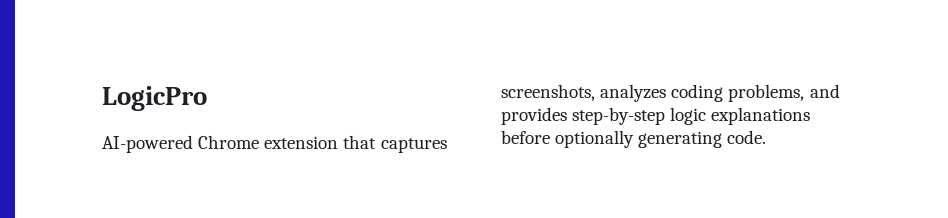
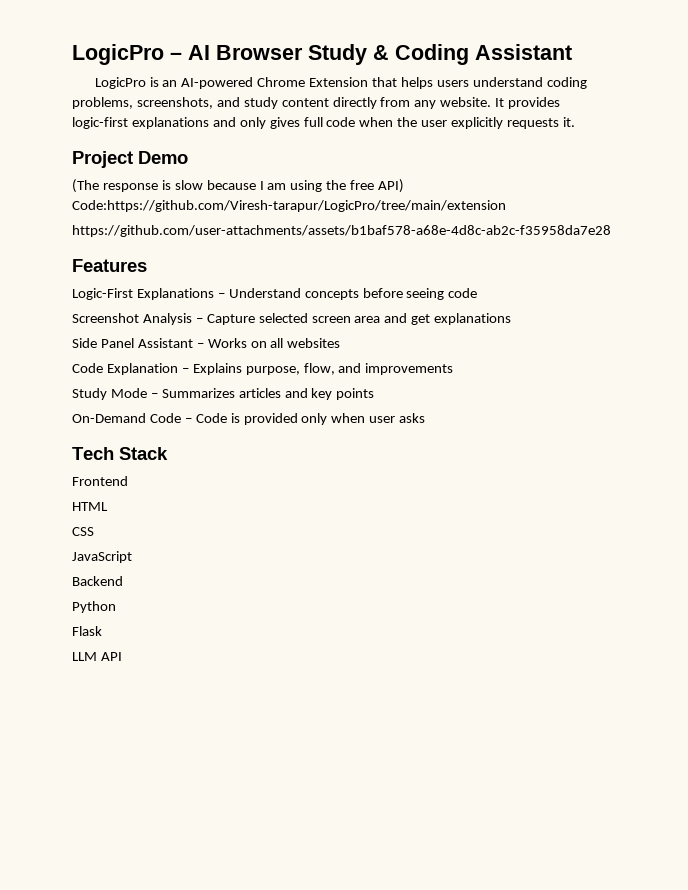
- LogicPro
- AI-powered Chrome extension that captures screenshots, analyzes coding problems, and provides step-by-step logic explanations before optionally generating code.
+ LogicPro – AI Browser Study & Coding Assistant
+ LogicPro is an AI-powered Chrome Extension that helps users understand coding problems, screenshots, and study content directly from any website. It provides logic-first explanations and only gives full code when the user explicitly requests it.
+ Project Demo
+ (The response is slow because I am using the free API) Code:https://github.com/Viresh-tarapur/LogicPro/tree/main/extension
+ https://github.com/user-attachments/assets/b1baf578-a68e-4d8c-ab2c-f35958da7e28
+ Features
+ Logic-First Explanations – Understand concepts before seeing code
+ Screenshot Analysis – Capture selected screen area and get explanations
+ Side Panel Assistant – Works on all websites
+ Code Explanation – Explains purpose, flow, and improvements
+ Study Mode – Summarizes articles and key points
+ On-Demand Code – Code is provided only when user asks
+ Tech Stack
+ Frontend
+ HTML
+ CSS
+ JavaScript
+ Backend
+ Python
+ Flask
+ LLM API

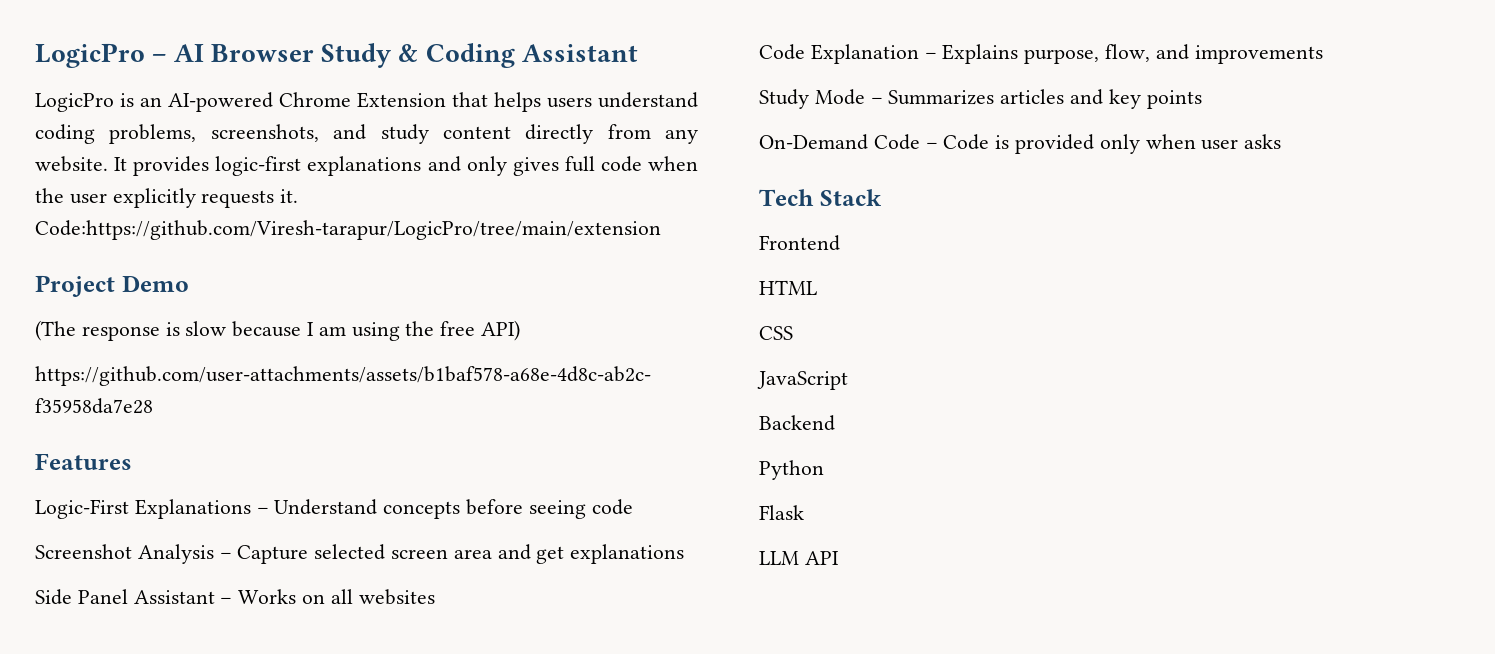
+ Code:https://github.com/Viresh-tarapur/LogicPro/tree/main/extension
- (The response is slow because I am using the free API) Code:https://github.com/Viresh-tarapur/LogicPro/tree/main/extension
+ (The response is slow because I am using the free API)

